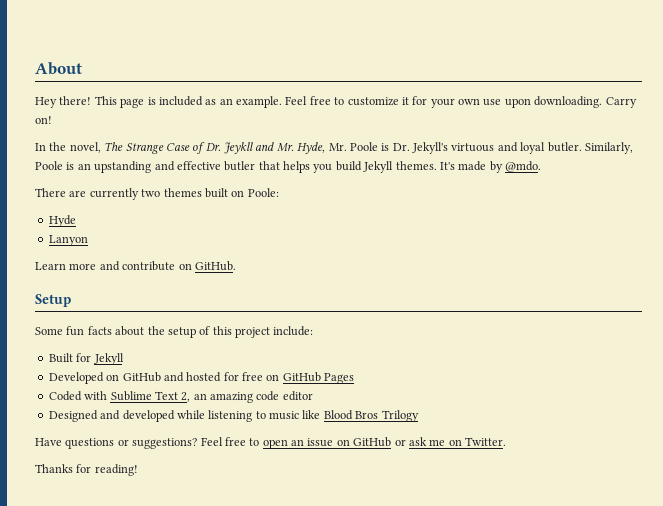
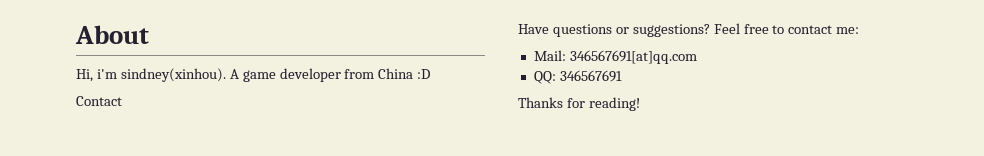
- Hey there! This page is included as an example. Feel free to customize it for your own use upon downloading. Carry on!
- In the novel, The Strange Case of Dr. Jeykll and Mr. Hyde, Mr. Poole is Dr. Jekyll's virtuous and loyal butler. Similarly, Poole is an upstanding and effective butler that helps you build Jekyll themes. It's made by @mdo.
- There are currently two themes built on Poole:
- Hyde
- Lanyon
- Learn more and contribute on GitHub.
- Setup
- Some fun facts about the setup of this project include:
- Built for Jekyll
- Developed on GitHub and hosted for free on GitHub Pages
- Coded with Sublime Text 2, an amazing code editor
- Designed and developed while listening to music like Blood Bros Trilogy
+ Hi, i'm sindney(xinhou). A game developer from China :D
+ Contact
- Feel free to open an issue on GitHub or ask me on Twitter.
+ Feel free to contact me:
+ Mail: 346567691[at]qq.com
+ QQ: 346567691

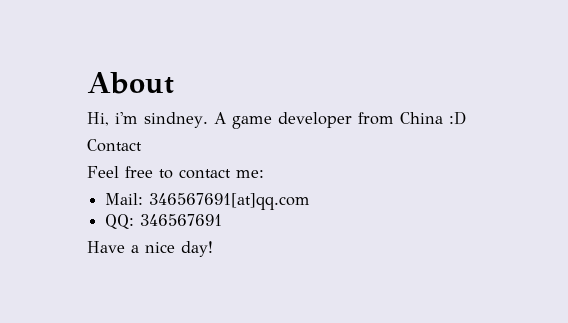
- Hi, i'm sindney(xinhou).
+ Hi, i'm sindney.
- Have questions or suggestions?
- Thanks for reading!
+ Have a nice day!

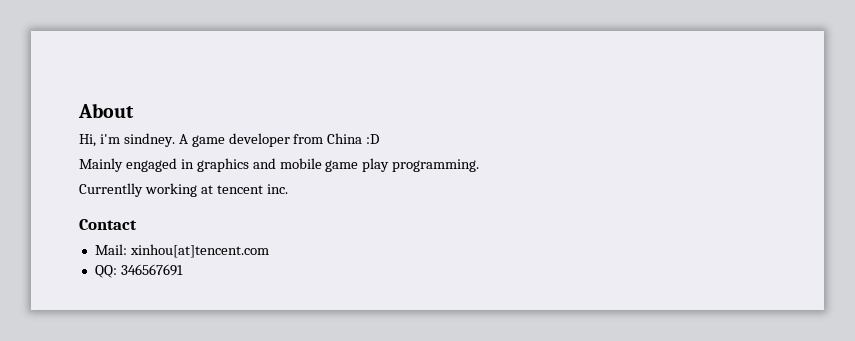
+ Mainly engaged in graphics and mobile game play programming.
+ Currentlly working at tencent inc.
  Contact
- Feel free to contact me:
- Mail: 346567691[at]qq.com
+ Mail: xinhou[at]tencent.com
- Have a nice day!

